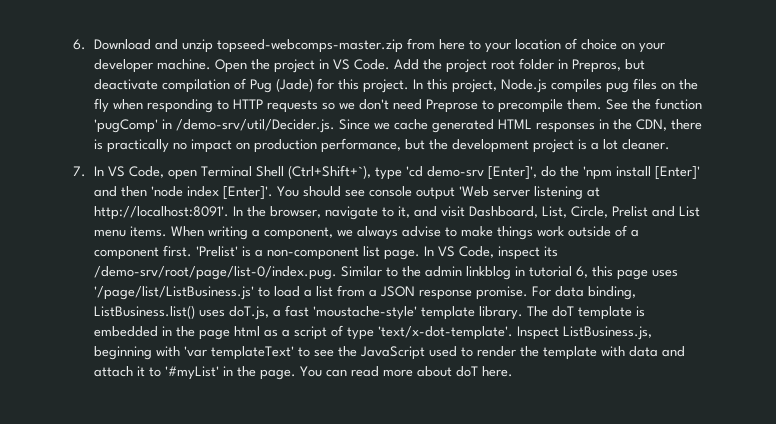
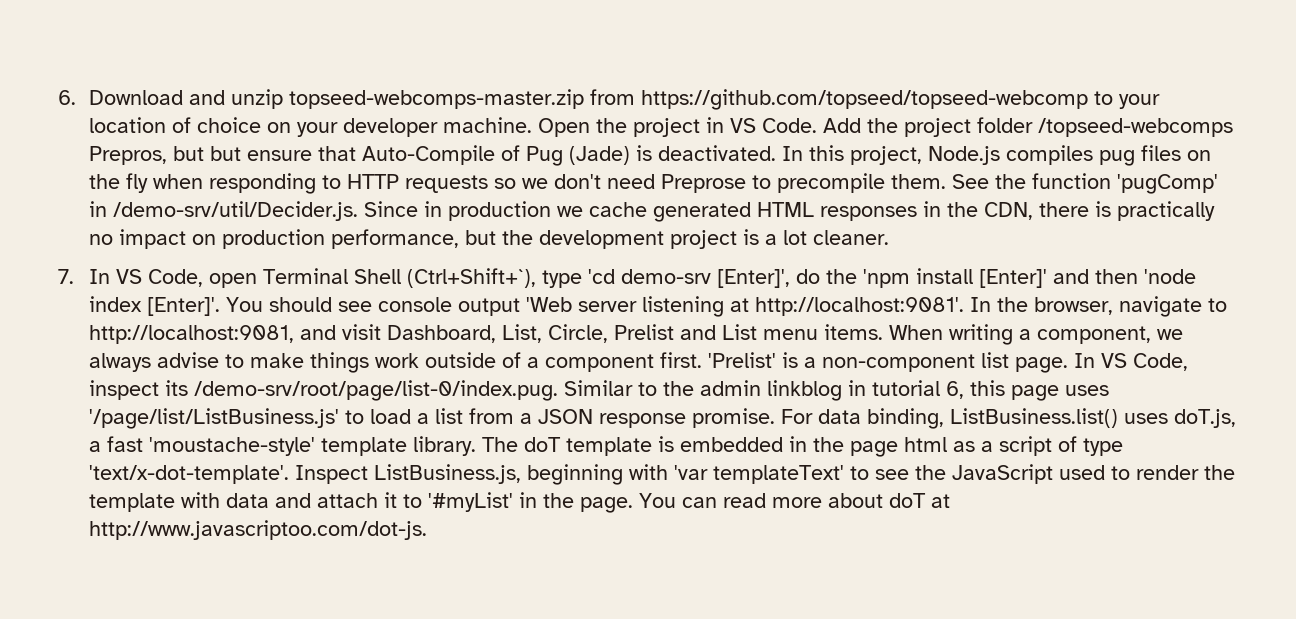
- 6. Download and unzip topseed-webcomps-master.zip from here to your location of choice on your developer machine.
+ 6. Download and unzip topseed-webcomps-master.zip from https://github.com/topseed/topseed-webcomp to your location of choice on your developer machine.
- Add the project root folder in Prepros, but deactivate compilation of Pug (Jade) for this project.
+ Add the project folder /topseed-webcomps Prepros, but but ensure that Auto-Compile of Pug (Jade) is deactivated.
- See the function 'pugComp' in /demo-srv/util/Decider.js. Since we cache generated HTML responses in the CDN, there is practically no impact on production performance, but the development project is a lot cleaner.
+ See the function 'pugComp' in /demo-srv/util/Decider.js. Since in production we cache generated HTML responses in the CDN, there is practically no impact on production performance, but the development project is a lot cleaner.
- You should see console output 'Web server listening at http://localhost:8091'.
+ You should see console output 'Web server listening at http://localhost:9081'.
- In the browser, navigate to it, and visit Dashboard, List, Circle, Prelist and List menu items.
+ In the browser, navigate to http://localhost:9081, and visit Dashboard, List, Circle, Prelist and List menu items.
- You can read more about doT here.
+ You can read more about doT at http://www.javascriptoo.com/dot-js.

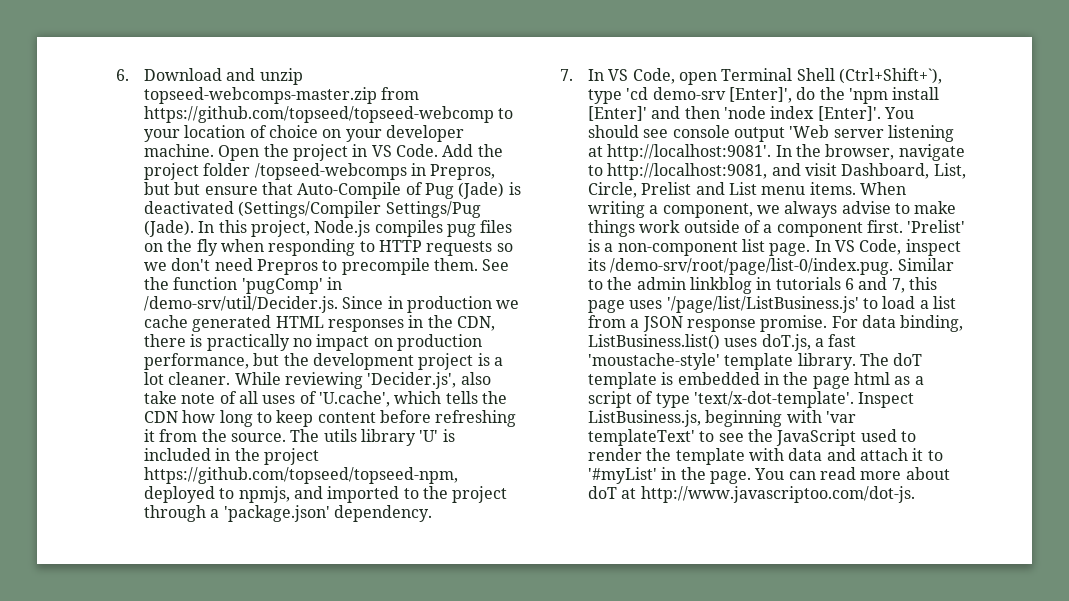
- Add the project folder /topseed-webcomps Prepros, but but ensure that Auto-Compile of Pug (Jade) is deactivated.
+ Add the project folder /topseed-webcomps in Prepros, but but ensure that Auto-Compile of Pug (Jade) is deactivated (Settings/Compiler Settings/Pug (Jade).
- In this project, Node.js compiles pug files on the fly when responding to HTTP requests so we don't need Preprose to precompile them.
+ In this project, Node.js compiles pug files on the fly when responding to HTTP requests so we don't need Prepros to precompile them.
+ While reviewing 'Decider.js', also take note of all uses of 'U.cache', which tells the CDN how long to keep content before refreshing it from the source. The utils library 'U' is included in the project https://github.com/topseed/topseed-npm, deployed to npmjs, and imported to the project through a 'package.json' dependency.
- In VS Code, inspect its /demo-srv/root/page/list-0/index.pug. Similar to the admin linkblog in tutorial 6, this page uses '/page/list/ListBusiness.js' to load a list from a JSON response promise.
+ In VS Code, inspect its /demo-srv/root/page/list-0/index.pug. Similar to the admin linkblog in tutorials 6 and 7, this page uses '/page/list/ListBusiness.js' to load a list from a JSON response promise.

